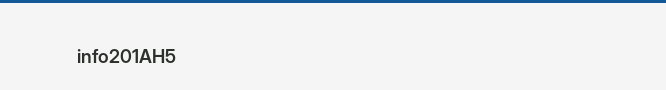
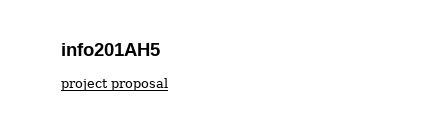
+ project proposal

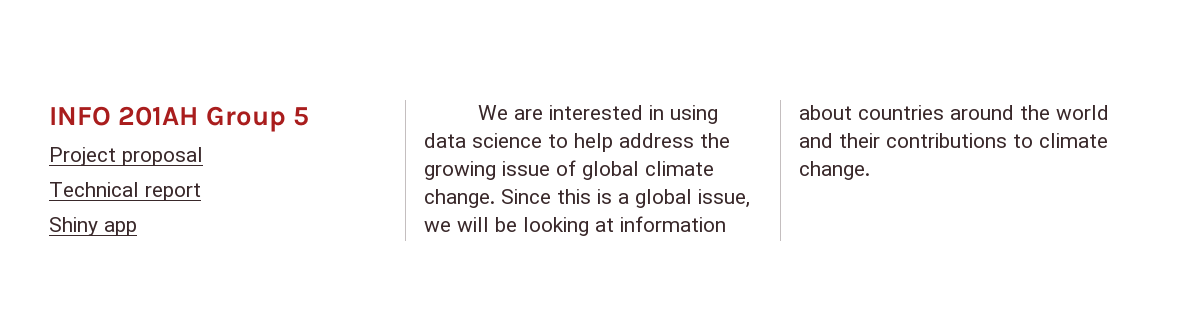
- info201AH5
- project proposal
+ INFO 201AH Group 5
+ Project proposal
+ Technical report
+ Shiny app
+ We are interested in using data science to help address the growing issue of global climate change. Since this is a global issue, we will be looking at information about countries around the world and their contributions to climate change.

